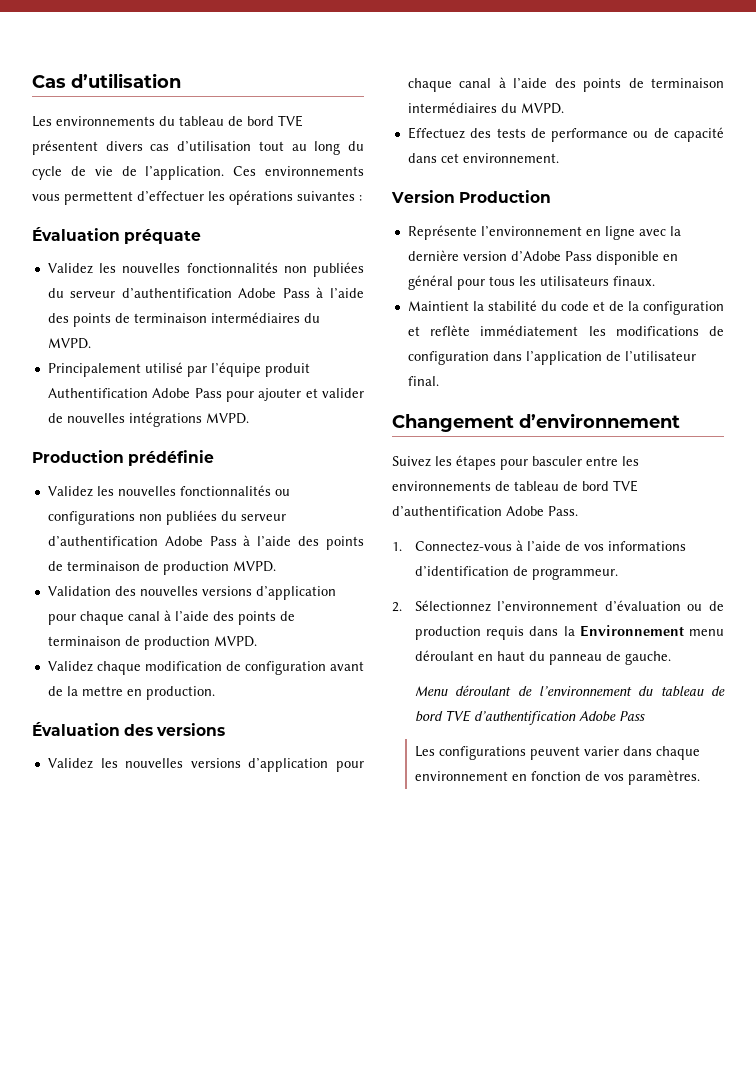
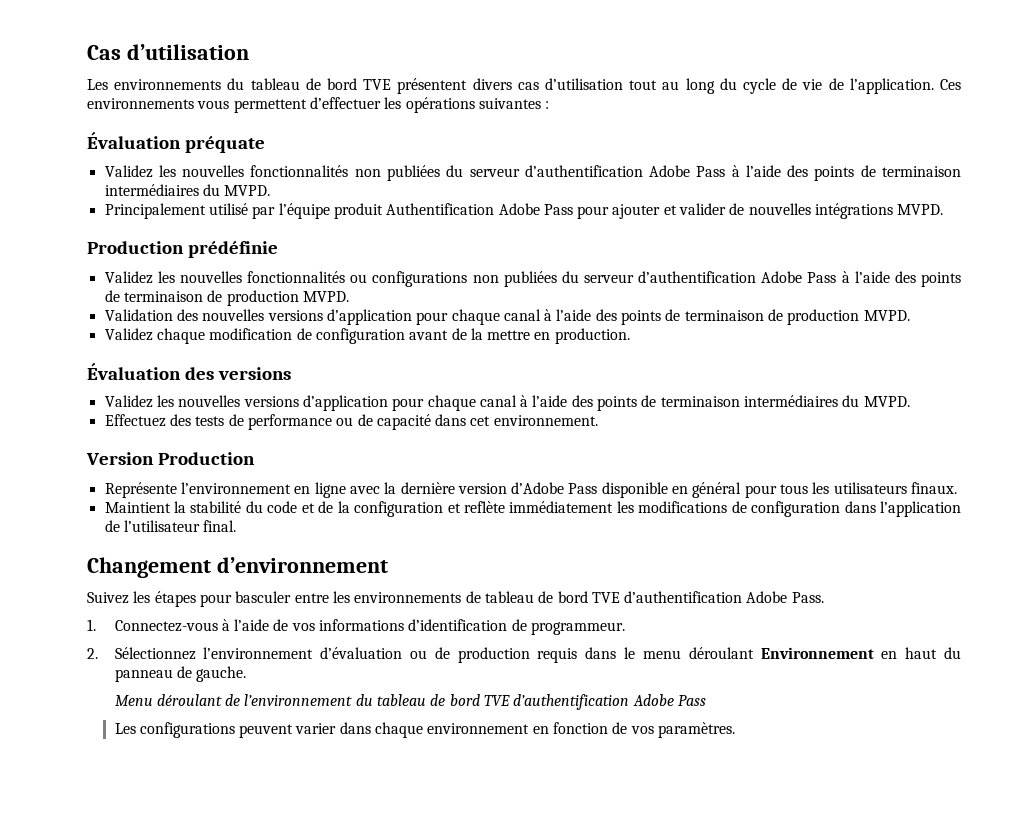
- 2. Sélectionnez l’environnement d’évaluation ou de production requis dans la Environnement menu déroulant en haut du panneau de gauche.
+ 2. Sélectionnez l’environnement d’évaluation ou de production requis dans le menu déroulant Environnement en haut du panneau de gauche.

